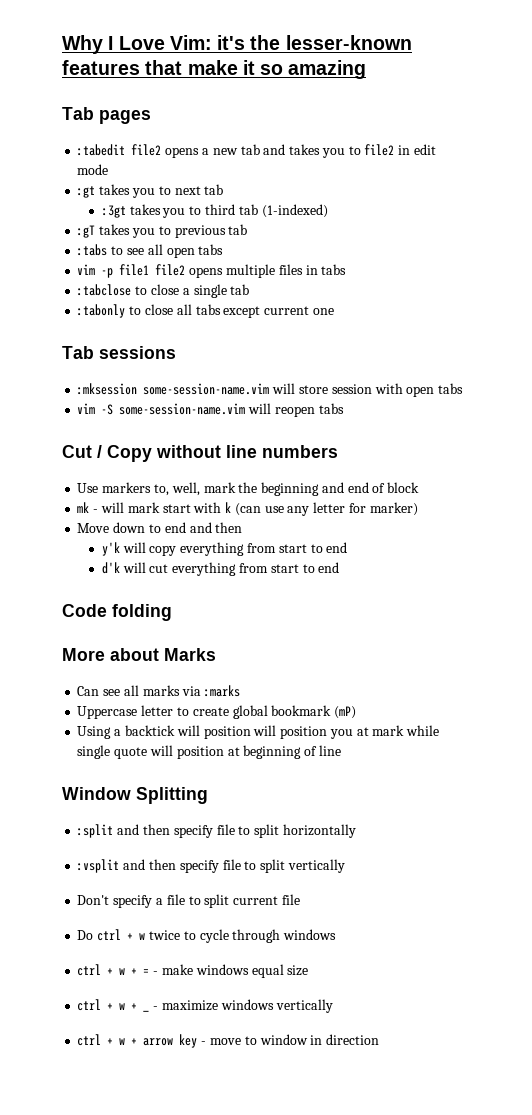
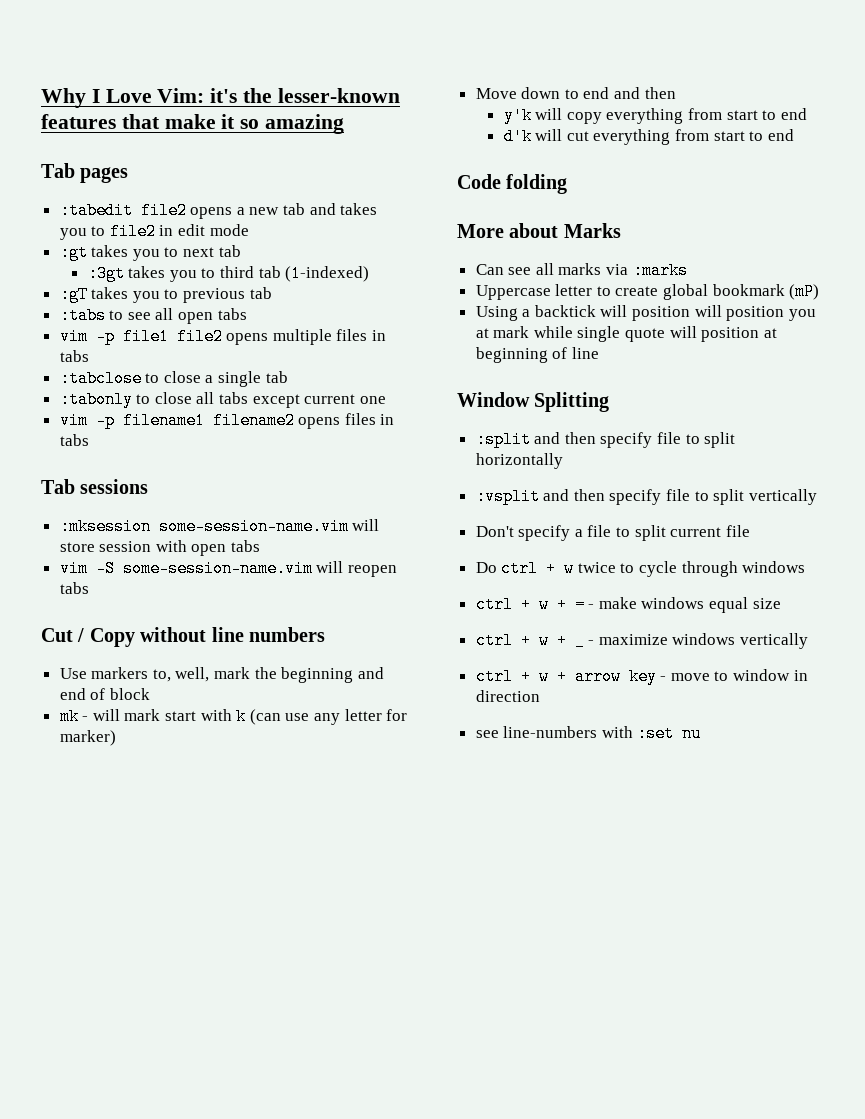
+ vim -p filename1 filename2 opens files in tabs
+ see line-numbers with :set nu

